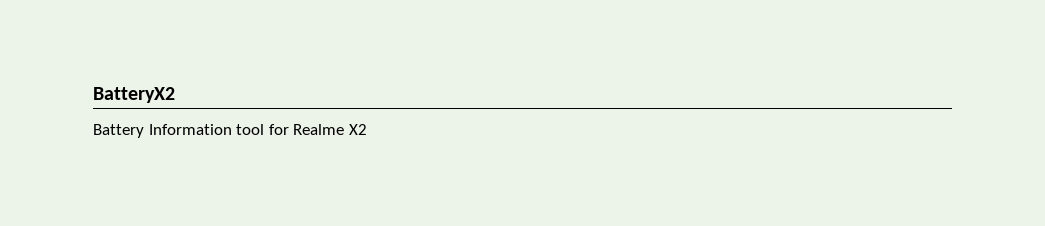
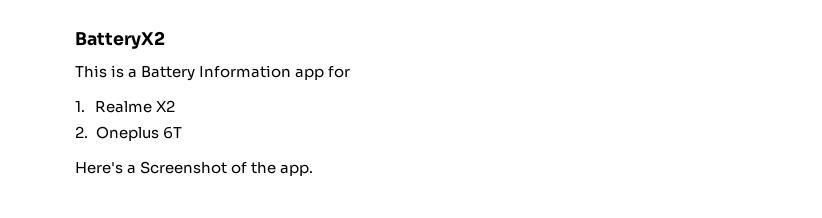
- Battery Information tool for Realme X2
+ This is a Battery Information app for
+ 1. Realme X2
+ 2. Oneplus 6T
+ Here's a Screenshot of the app.

